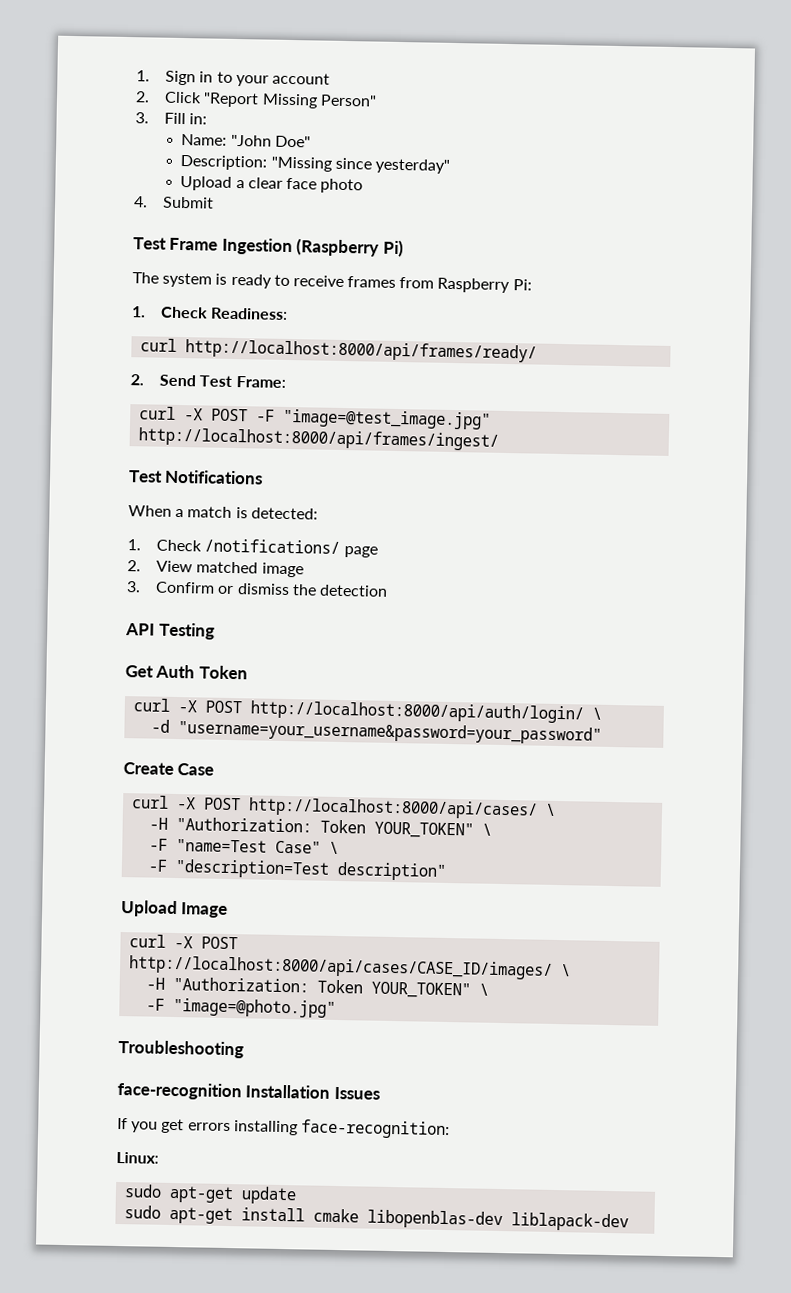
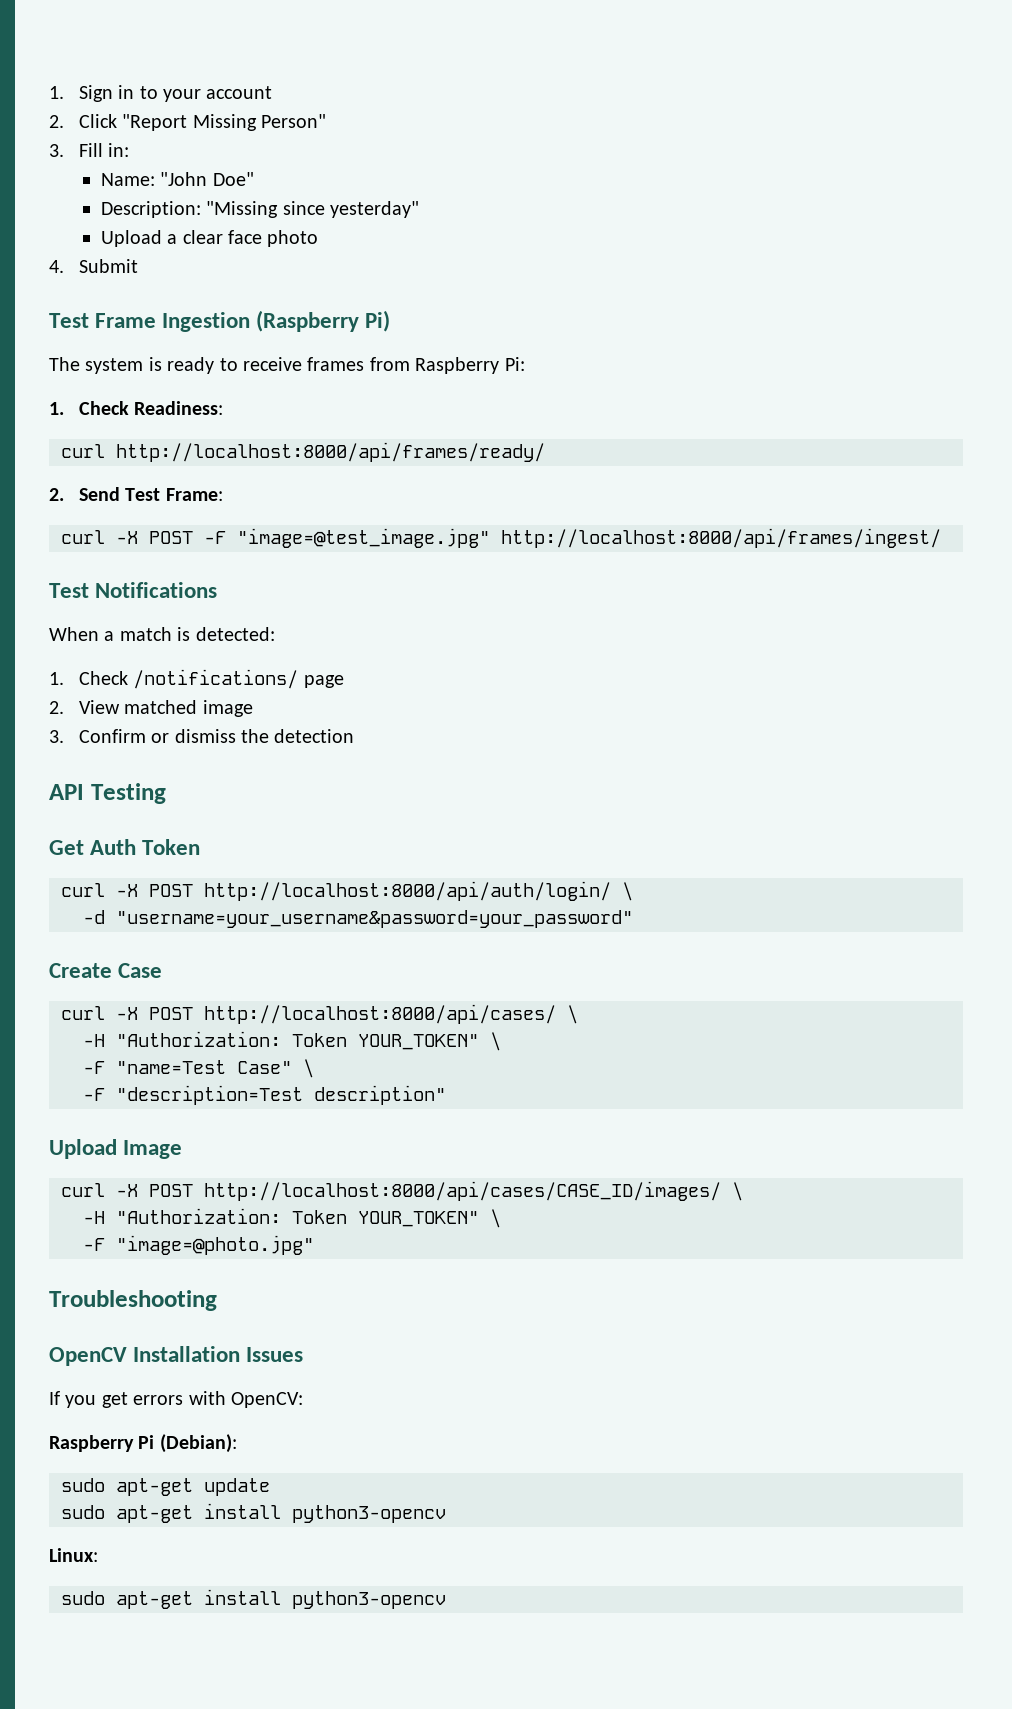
- face-recognition Installation Issues
+ OpenCV Installation Issues
- If you get errors installing face-recognition:
- Linux:
+ If you get errors with OpenCV:
+ Raspberry Pi (Debian):
  sudo apt-get update
- sudo apt-get install cmake libopenblas-dev liblapack-dev
+ sudo apt-get install python3-opencv
+ Linux:
+ sudo apt-get install python3-opencv

